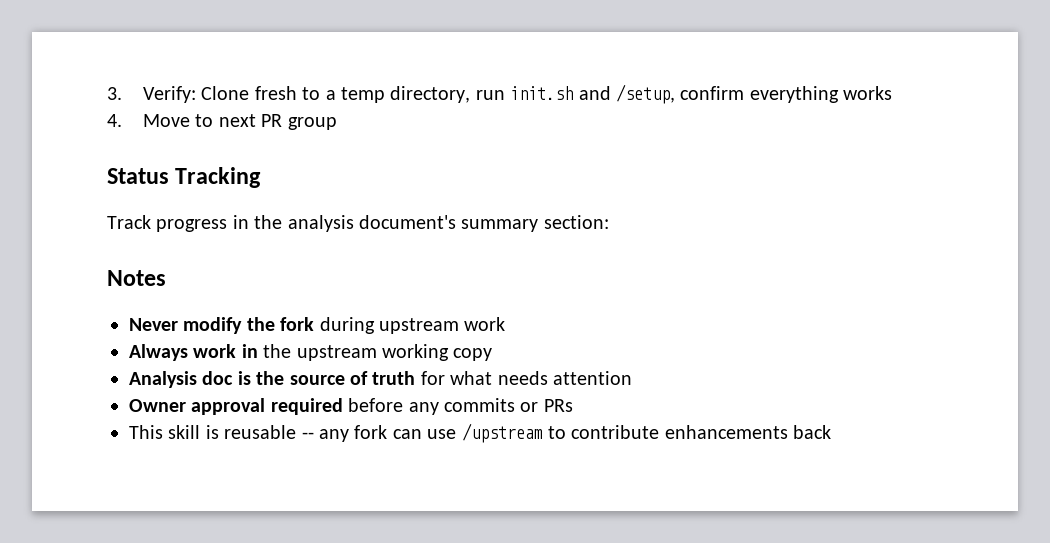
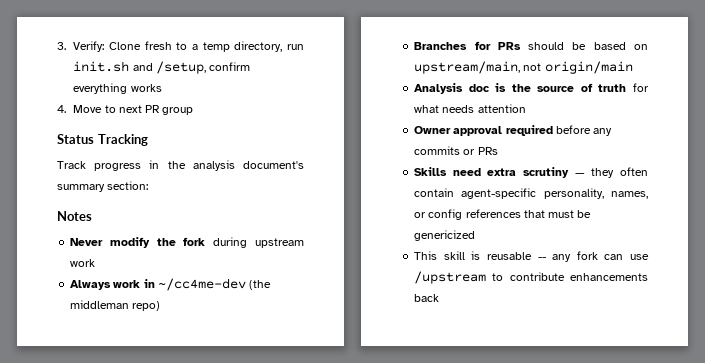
- Always work in the upstream working copy
+ Always work in ~/cc4me-dev (the middleman repo)
+ Branches for PRs should be based on upstream/main, not origin/main
+ Skills need extra scrutiny — they often contain agent-specific personality, names, or config references that must be genericized

